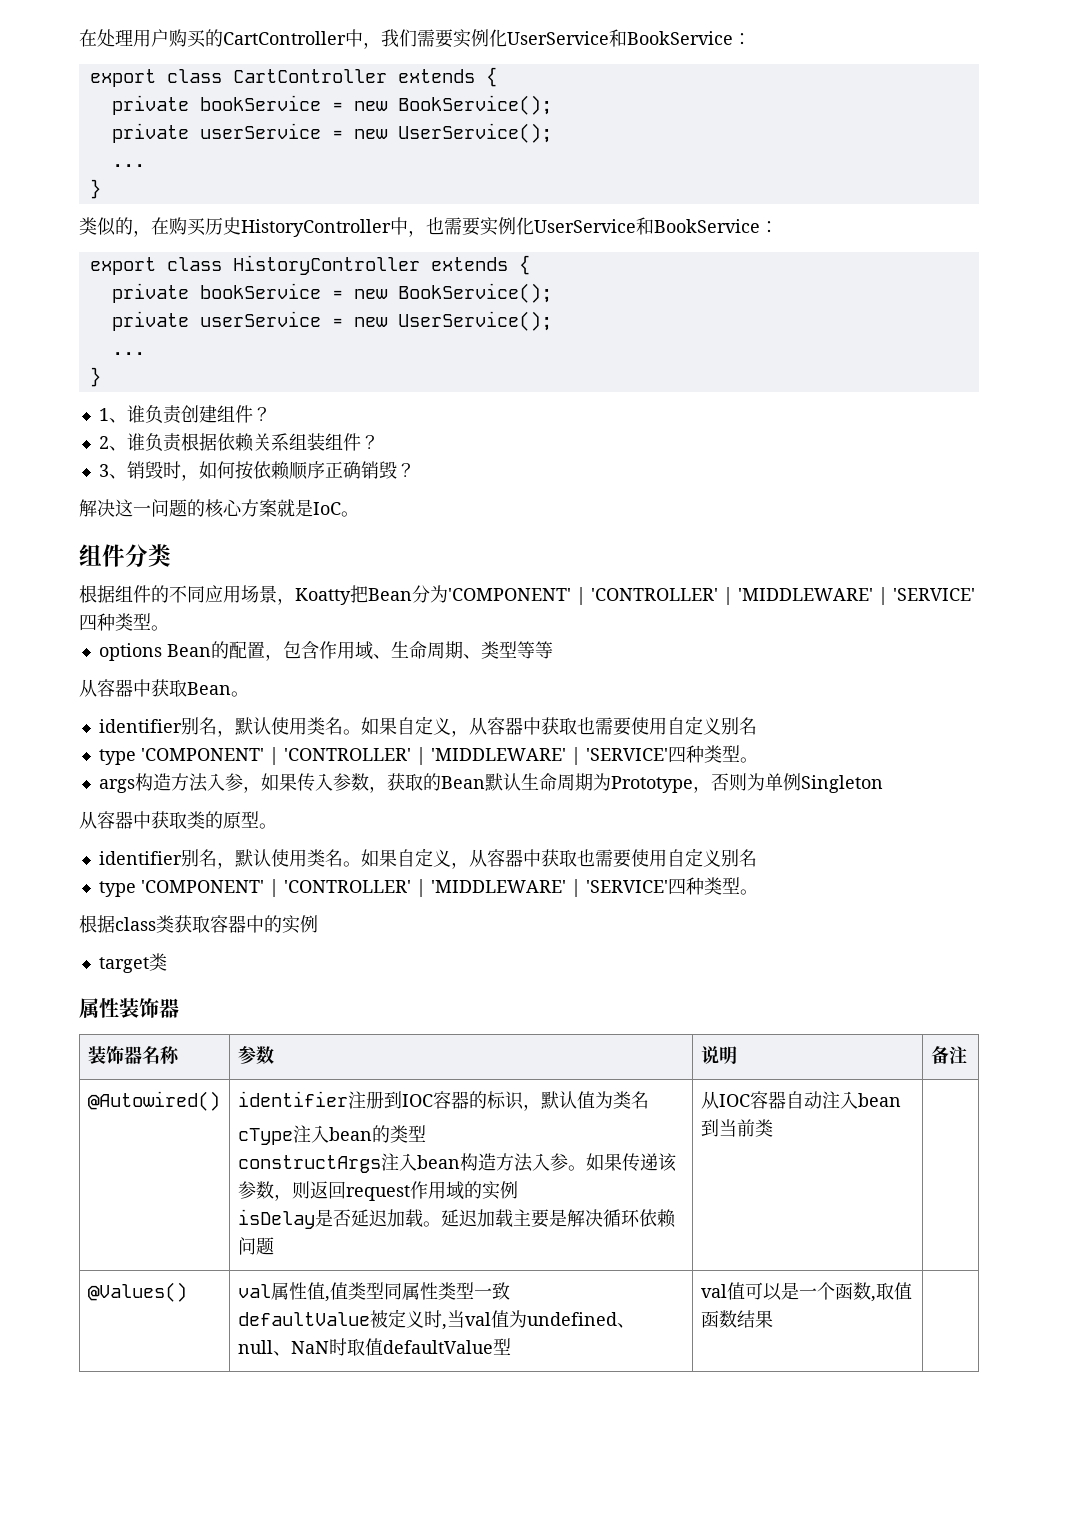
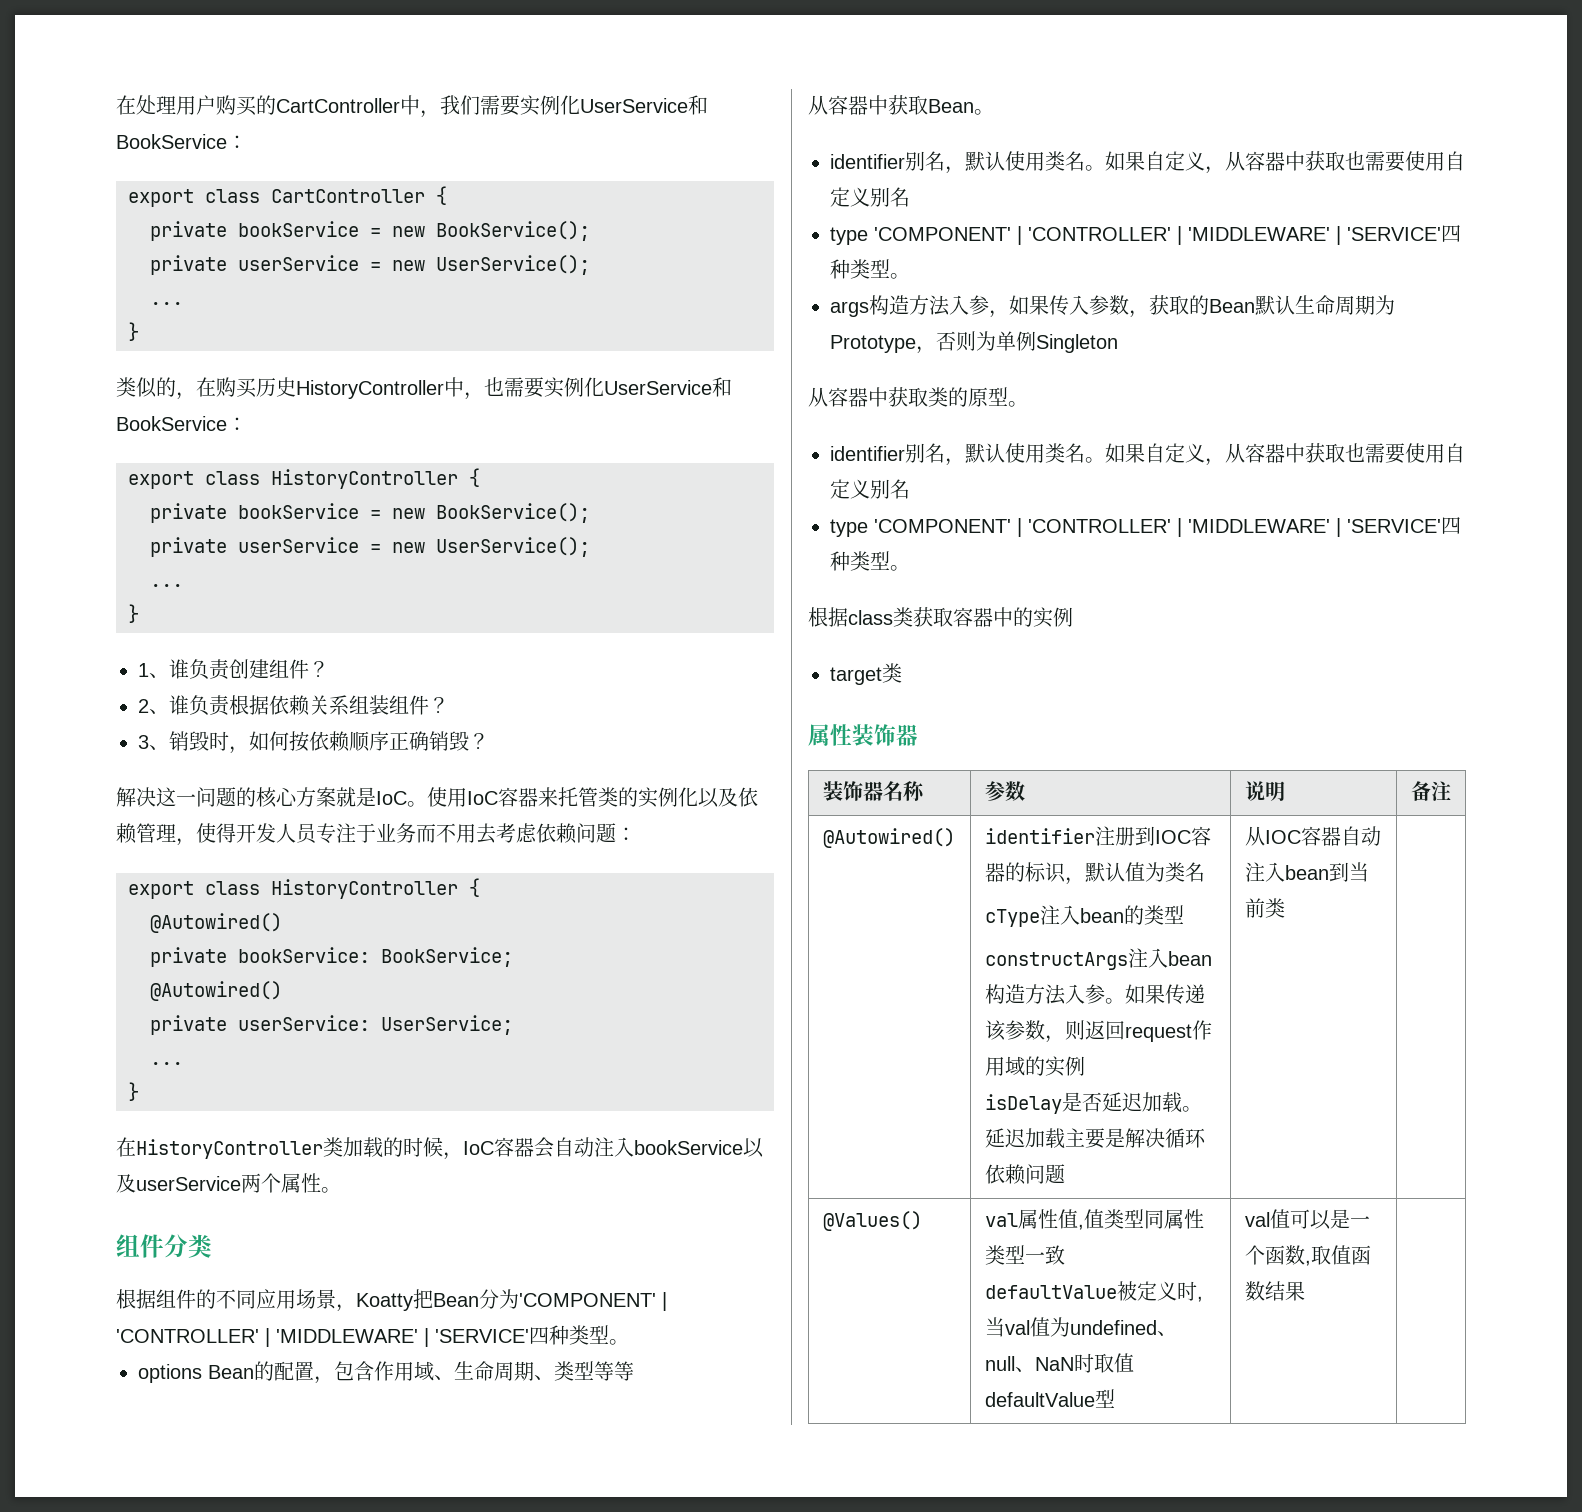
- export class CartController extends {
+ export class CartController {
  类似的，在购买历史HistoryController中，也需要实例化UserService和BookService：
- export class HistoryController extends {
+ export class HistoryController {
+ 使用IoC容器来托管类的实例化以及依赖管理，使得开发人员专注于业务而不用去考虑依赖问题：
+ export class HistoryController {
+ @Autowired()
+ private bookService: BookService;
+ @Autowired()
+ private userService: UserService;
+ ...
+ }
+ 在HistoryController类加载的时候，IoC容器会自动注入bookService以及userService两个属性。

